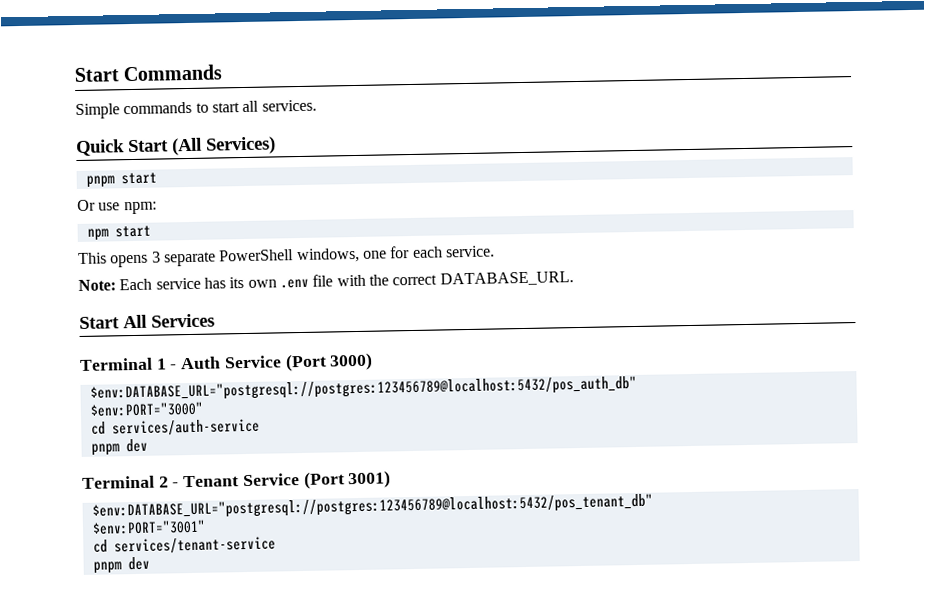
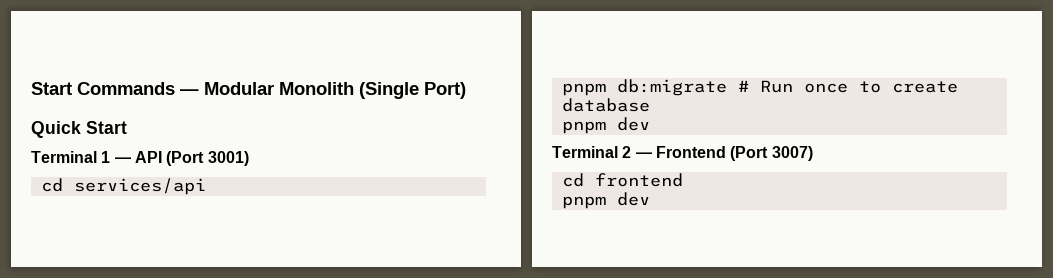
- Start Commands
- Simple commands to start all services.
- Quick Start (All Services)
- pnpm start
- Or use npm:
- npm start
- This opens 3 separate PowerShell windows, one for each service.
- Note: Each service has its own .env file with the correct DATABASE_URL.
- Start All Services
- Terminal 1 - Auth Service (Port 3000)
- $env:DATABASE_URL="postgresql://postgres:123456789@localhost:5432/pos_auth_db"
- $env:PORT="3000"
- cd services/auth-service
+ Start Commands — Modular Monolith (Single Port)
+ Quick Start
+ Terminal 1 — API (Port 3001)
+ cd services/api
+ pnpm db:migrate # Run once to create database
  pnpm dev
- Terminal 2 - Tenant Service (Port 3001)
- $env:DATABASE_URL="postgresql://postgres:123456789@localhost:5432/pos_tenant_db"
- $env:PORT="3001"
- cd services/tenant-service
+ Terminal 2 — Frontend (Port 3007)
+ cd frontend

